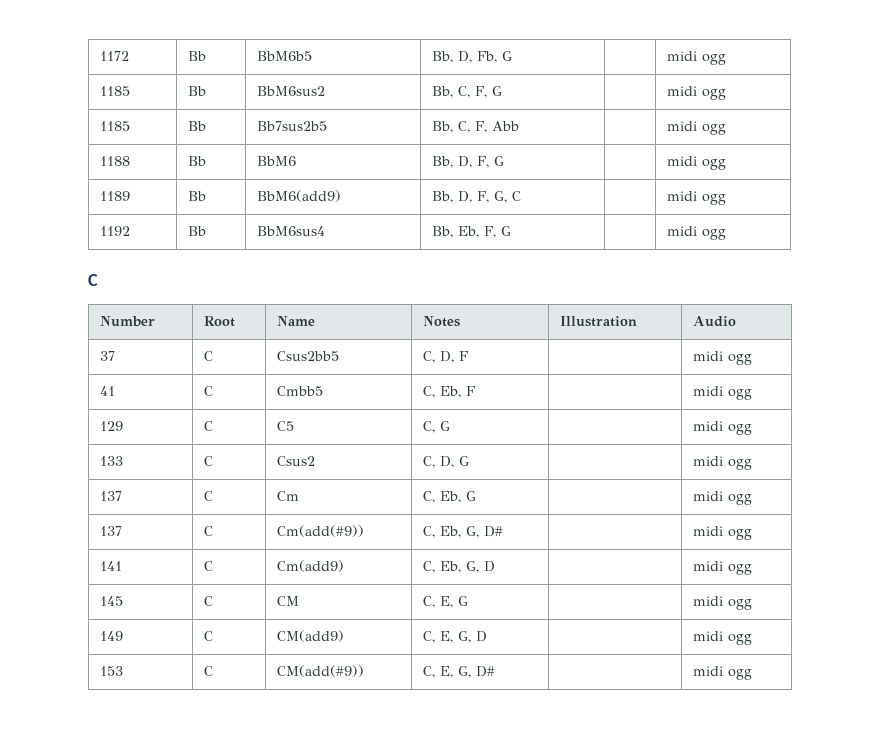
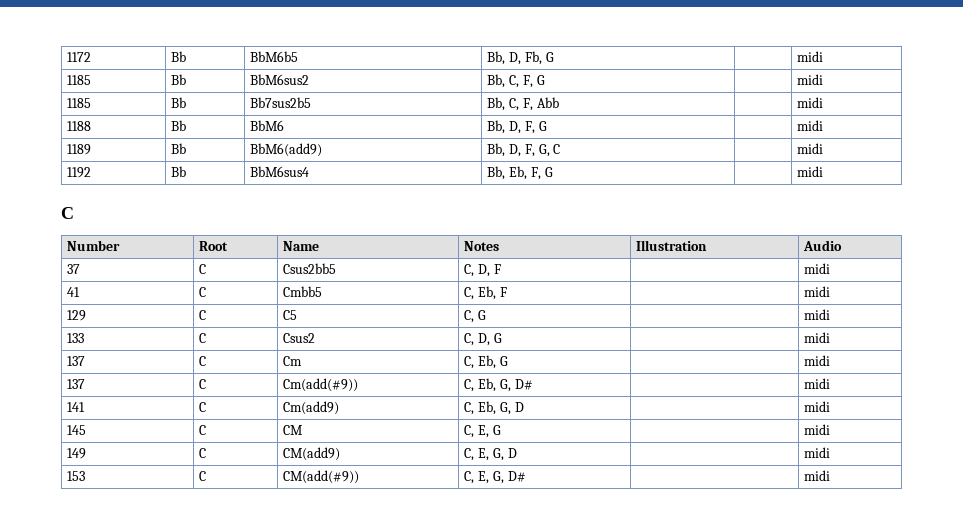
- 1172 | Bb | BbM6b5 | Bb, D, Fb, G | | midi ogg
+ 1172 | Bb | BbM6b5 | Bb, D, Fb, G | | midi
- 1185 | Bb | BbM6sus2 | Bb, C, F, G | | midi ogg
+ 1185 | Bb | BbM6sus2 | Bb, C, F, G | | midi
- 1185 | Bb | Bb7sus2b5 | Bb, C, F, Abb | | midi ogg
+ 1185 | Bb | Bb7sus2b5 | Bb, C, F, Abb | | midi
- 1188 | Bb | BbM6 | Bb, D, F, G | | midi ogg
+ 1188 | Bb | BbM6 | Bb, D, F, G | | midi
- 1189 | Bb | BbM6(add9) | Bb, D, F, G, C | | midi ogg
+ 1189 | Bb | BbM6(add9) | Bb, D, F, G, C | | midi
- 1192 | Bb | BbM6sus4 | Bb, Eb, F, G | | midi ogg
+ 1192 | Bb | BbM6sus4 | Bb, Eb, F, G | | midi
- 37 | C | Csus2bb5 | C, D, F | | midi ogg
+ 37 | C | Csus2bb5 | C, D, F | | midi
- 41 | C | Cmbb5 | C, Eb, F | | midi ogg
+ 41 | C | Cmbb5 | C, Eb, F | | midi
- 129 | C | C5 | C, G | | midi ogg
+ 129 | C | C5 | C, G | | midi
- 133 | C | Csus2 | C, D, G | | midi ogg
+ 133 | C | Csus2 | C, D, G | | midi
- 137 | C | Cm | C, Eb, G | | midi ogg
+ 137 | C | Cm | C, Eb, G | | midi
- 137 | C | Cm(add(#9)) | C, Eb, G, D# | | midi ogg
+ 137 | C | Cm(add(#9)) | C, Eb, G, D# | | midi
- 141 | C | Cm(add9) | C, Eb, G, D | | midi ogg
+ 141 | C | Cm(add9) | C, Eb, G, D | | midi
- 145 | C | CM | C, E, G | | midi ogg
+ 145 | C | CM | C, E, G | | midi
- 149 | C | CM(add9) | C, E, G, D | | midi ogg
+ 149 | C | CM(add9) | C, E, G, D | | midi
- 153 | C | CM(add(#9)) | C, E, G, D# | | midi ogg
+ 153 | C | CM(add(#9)) | C, E, G, D# | | midi

